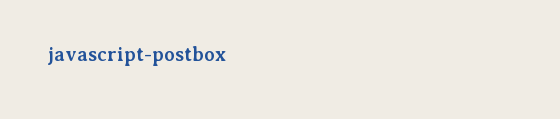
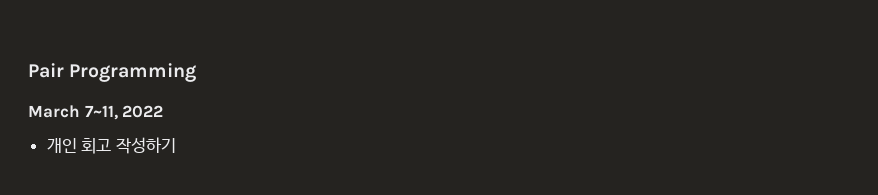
- javascript-postbox
+ Pair Programming
+ March 7~11, 2022
+ 개인 회고 작성하기

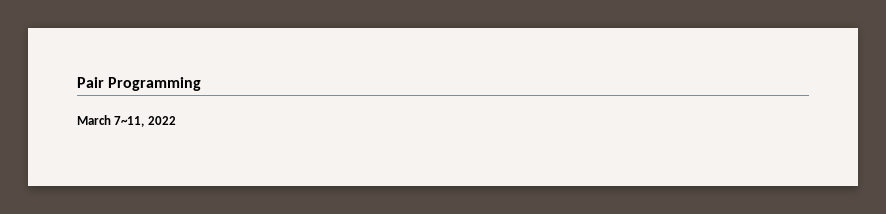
- 개인 회고 작성하기

